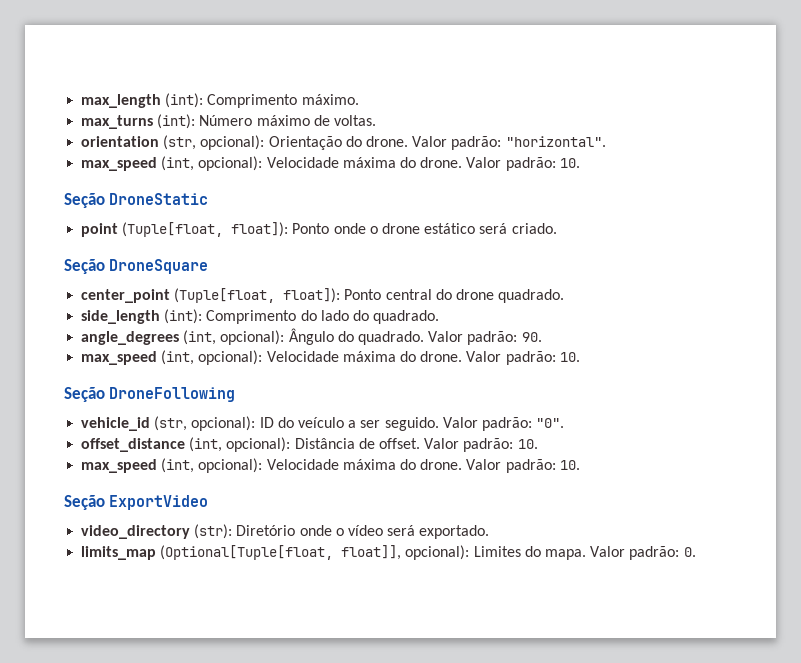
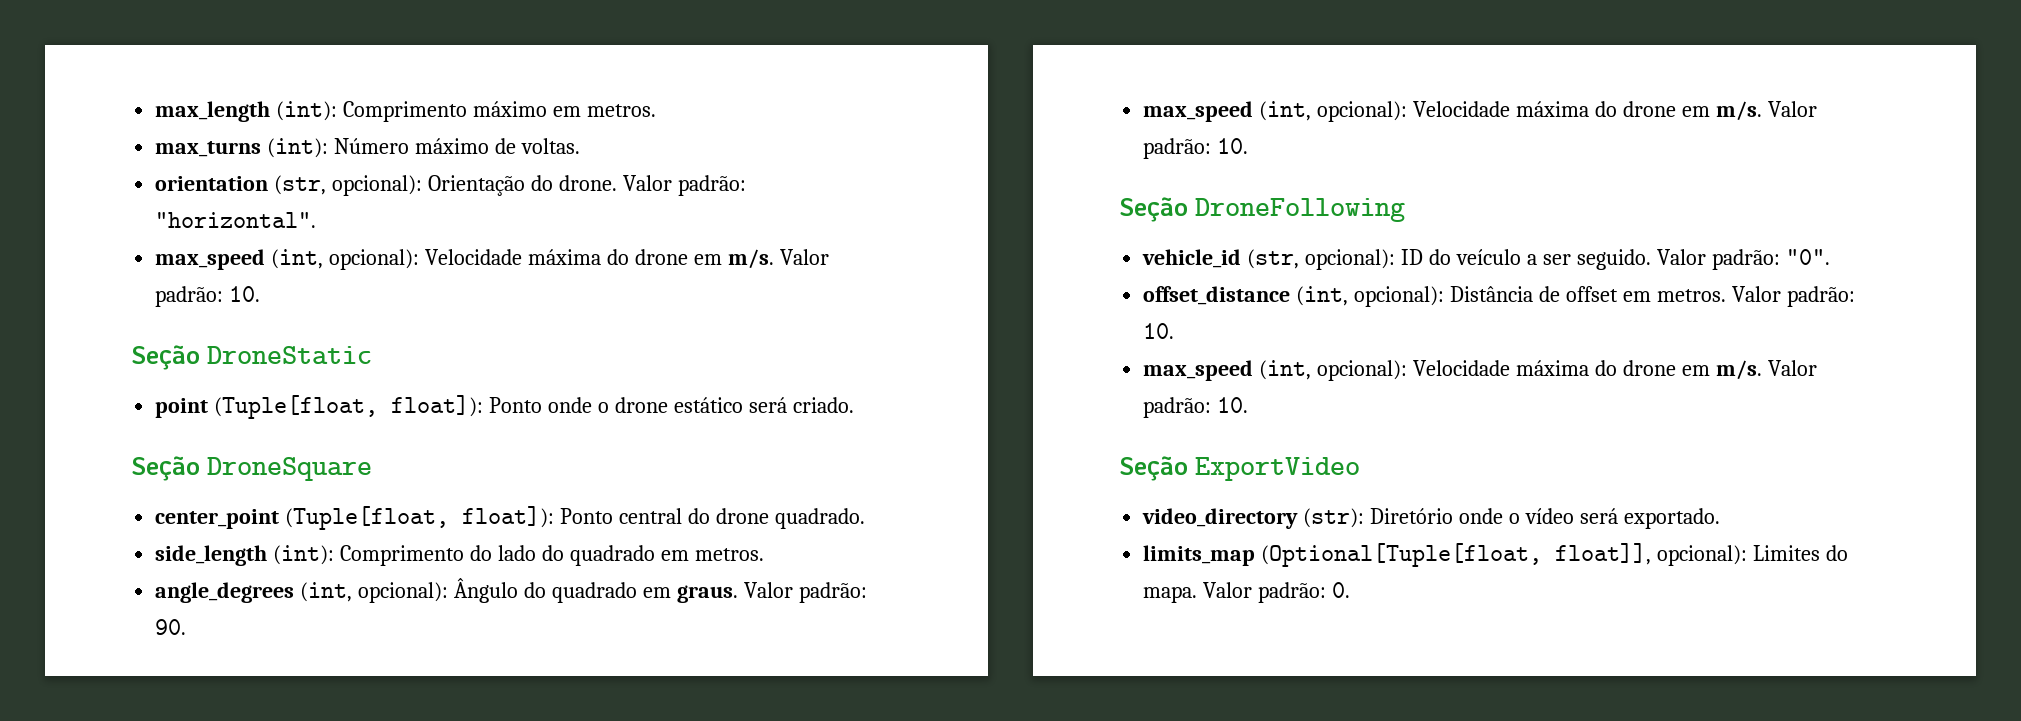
- max_length (int): Comprimento máximo.
+ max_length (int): Comprimento máximo em metros.
  Valor padrão: "horizontal".
- max_speed (int, opcional): Velocidade máxima do drone.
+ max_speed (int, opcional): Velocidade máxima do drone em m/s.
- side_length (int): Comprimento do lado do quadrado.
+ side_length (int): Comprimento do lado do quadrado em metros.
- angle_degrees (int, opcional): Ângulo do quadrado.
+ angle_degrees (int, opcional): Ângulo do quadrado em graus.
  Valor padrão: 90.
- max_speed (int, opcional): Velocidade máxima do drone.
+ max_speed (int, opcional): Velocidade máxima do drone em m/s.
- offset_distance (int, opcional): Distância de offset. Valor padrão: 10.
- max_speed (int, opcional): Velocidade máxima do drone.
+ offset_distance (int, opcional): Distância de offset em metros. Valor padrão: 10.
+ max_speed (int, opcional): Velocidade máxima do drone em m/s.

